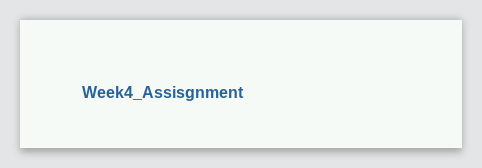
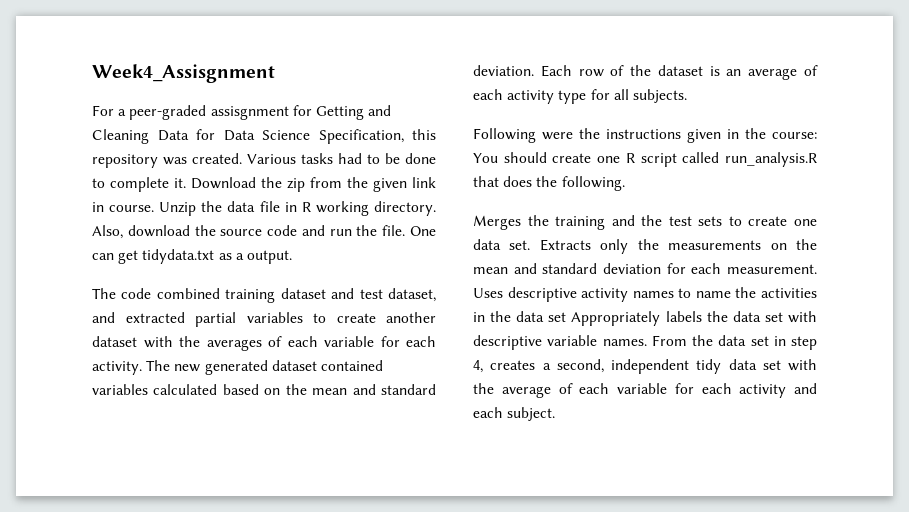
+ For a peer-graded assisgnment for Getting and Cleaning Data for Data Science Specification, this repository was created. Various tasks had to be done to complete it. Download the zip from the given link in course. Unzip the data file in R working directory. Also, download the source code and run the file. One can get tidydata.txt as a output.
+ The code combined training dataset and test dataset, and extracted partial variables to create another dataset with the averages of each variable for each activity. The new generated dataset contained variables calculated based on the mean and standard deviation. Each row of the dataset is an average of each activity type for all subjects.
+ Following were the instructions given in the course: You should create one R script called run_analysis.R that does the following.
+ Merges the training and the test sets to create one data set. Extracts only the measurements on the mean and standard deviation for each measurement. Uses descriptive activity names to name the activities in the data set Appropriately labels the data set with descriptive variable names. From the data set in step 4, creates a second, independent tidy data set with the average of each variable for each activity and each subject.

